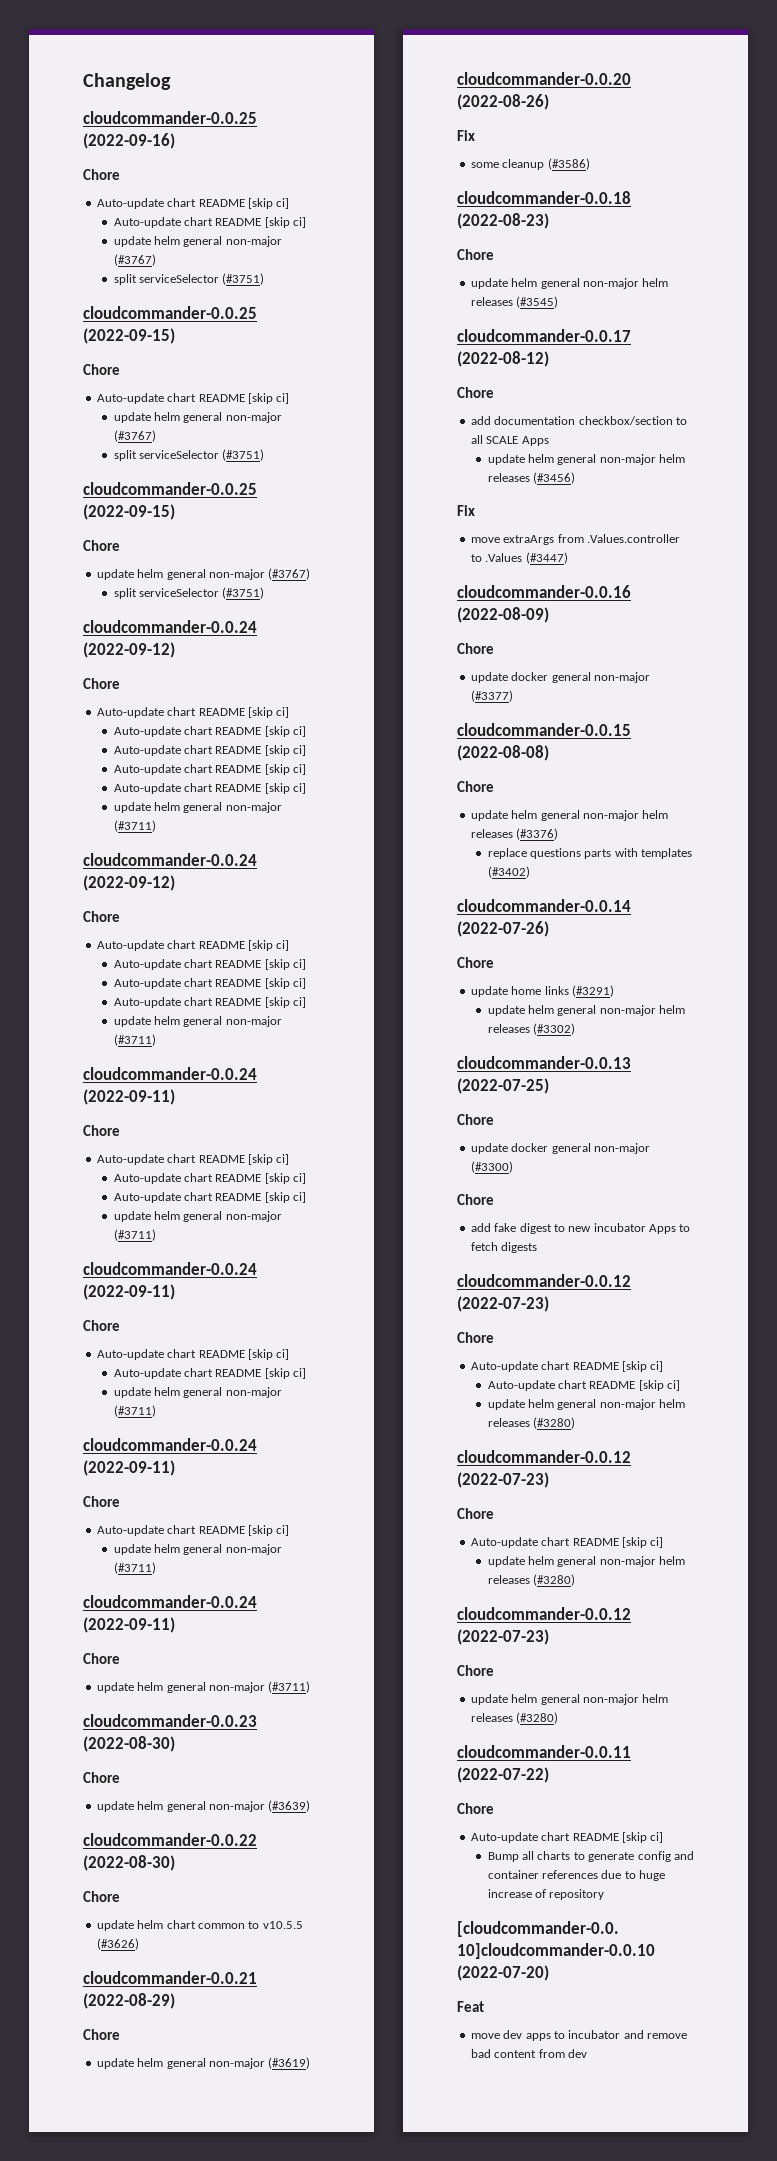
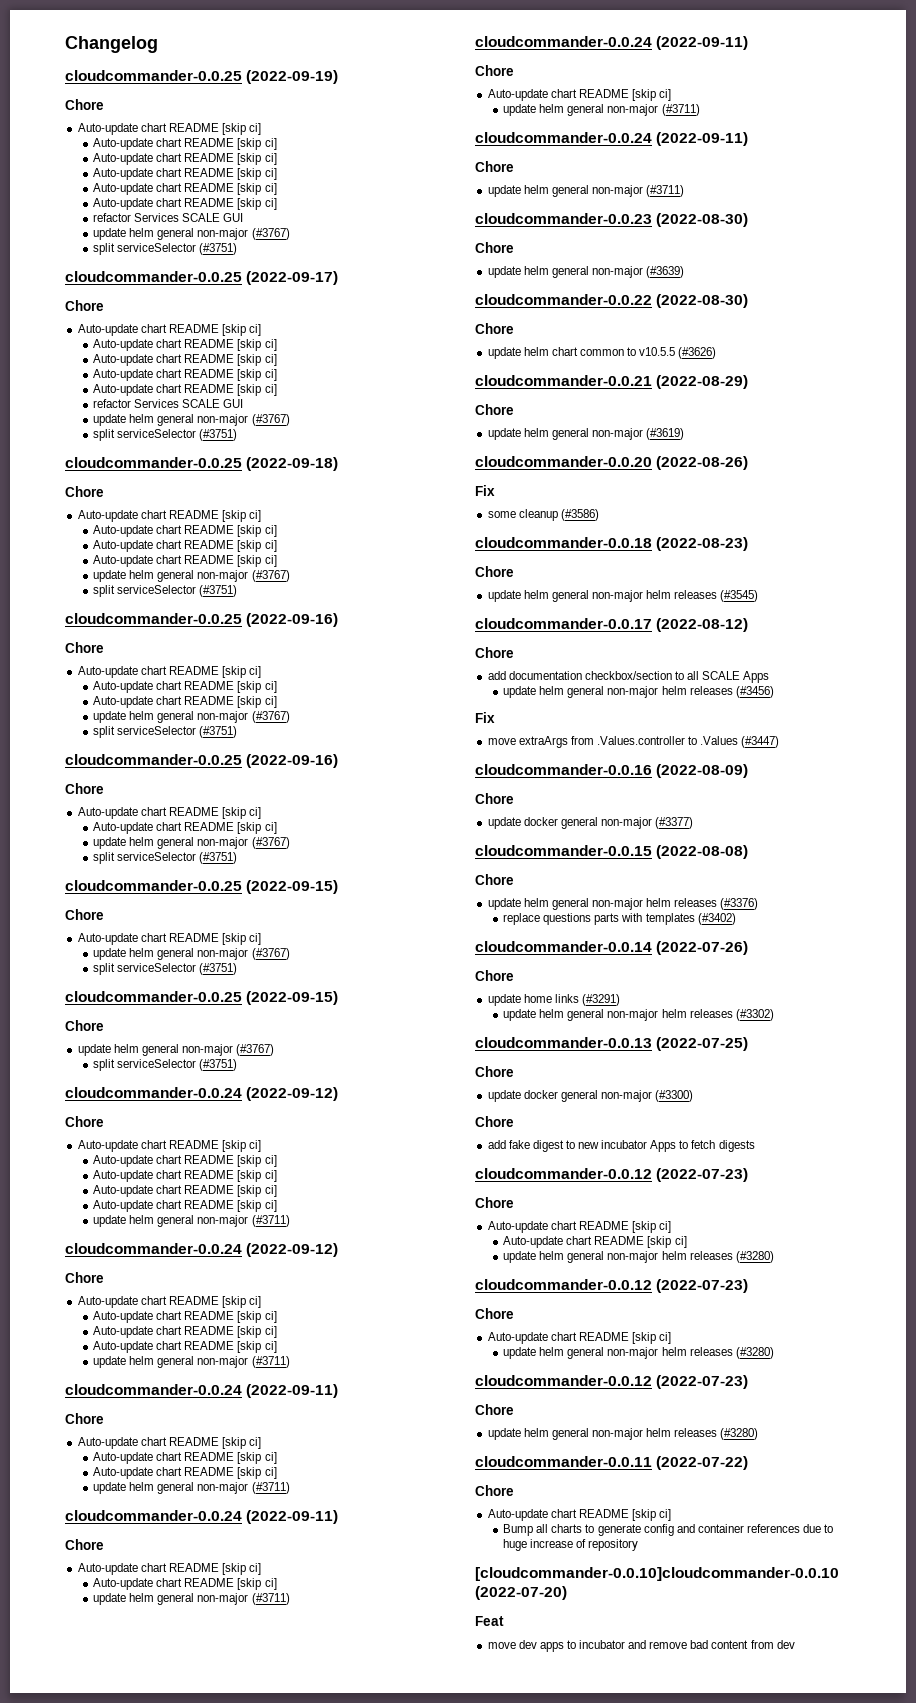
+ cloudcommander-0.0.25 (2022-09-19)
+ Chore
+ Auto-update chart README [skip ci]
+ Auto-update chart README [skip ci]
+ Auto-update chart README [skip ci]
+ Auto-update chart README [skip ci]
+ Auto-update chart README [skip ci]
+ Auto-update chart README [skip ci]
+ refactor Services SCALE GUI
+ update helm general non-major (#3767)
+ split serviceSelector (#3751)
+ cloudcommander-0.0.25 (2022-09-17)
+ Chore
+ Auto-update chart README [skip ci]
+ Auto-update chart README [skip ci]
+ Auto-update chart README [skip ci]
+ Auto-update chart README [skip ci]
+ Auto-update chart README [skip ci]
+ refactor Services SCALE GUI
+ update helm general non-major (#3767)
+ split serviceSelector (#3751)
+ cloudcommander-0.0.25 (2022-09-18)
+ Chore
+ Auto-update chart README [skip ci]
+ Auto-update chart README [skip ci]
+ Auto-update chart README [skip ci]
+ Auto-update chart README [skip ci]
+ update helm general non-major (#3767)
+ split serviceSelector (#3751)
+ cloudcommander-0.0.25 (2022-09-16)
+ Chore
+ Auto-update chart README [skip ci]
+ Auto-update chart README [skip ci]
+ Auto-update chart README [skip ci]
+ update helm general non-major (#3767)
+ split serviceSelector (#3751)

